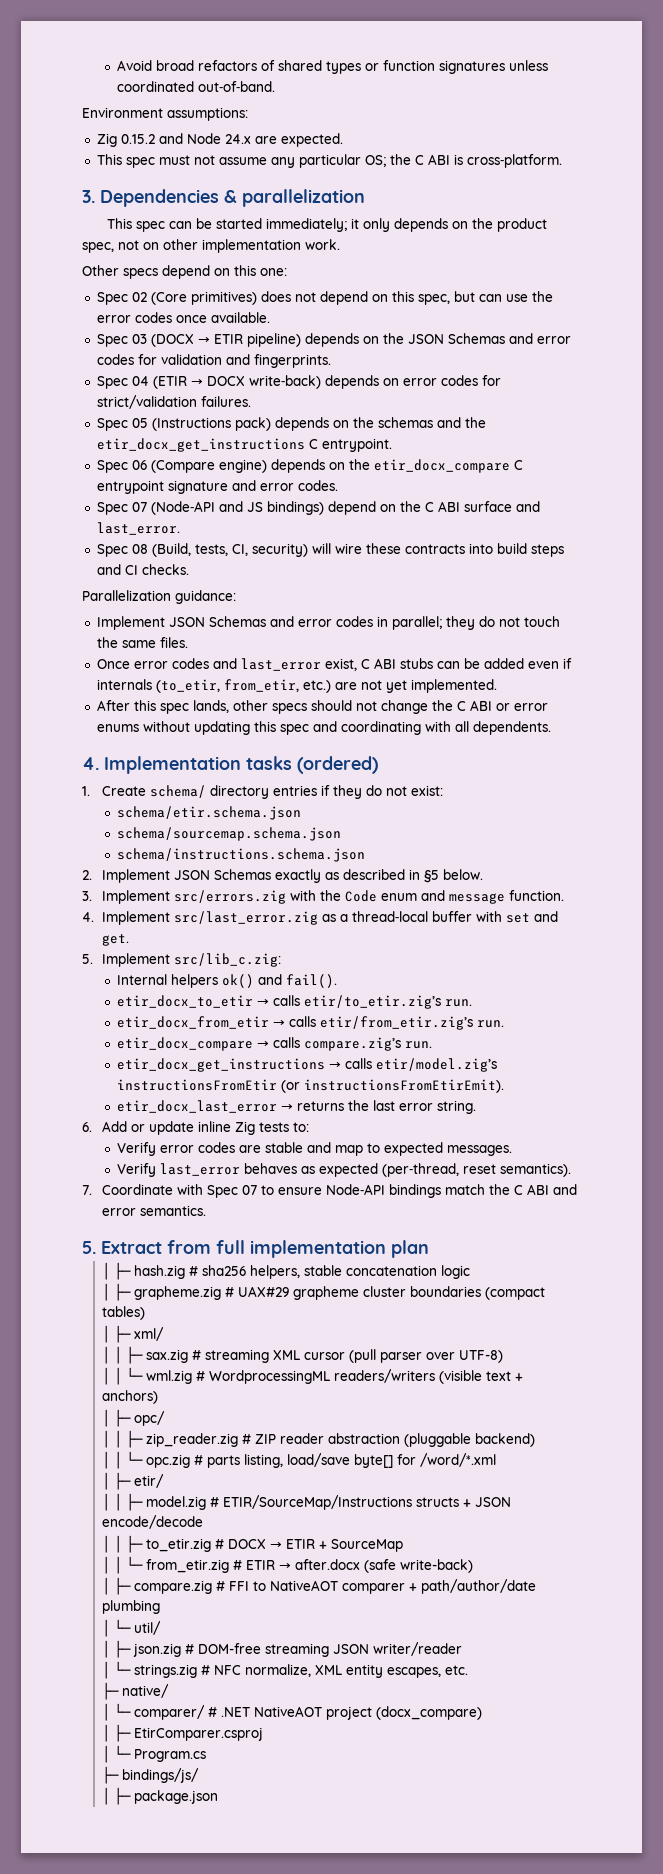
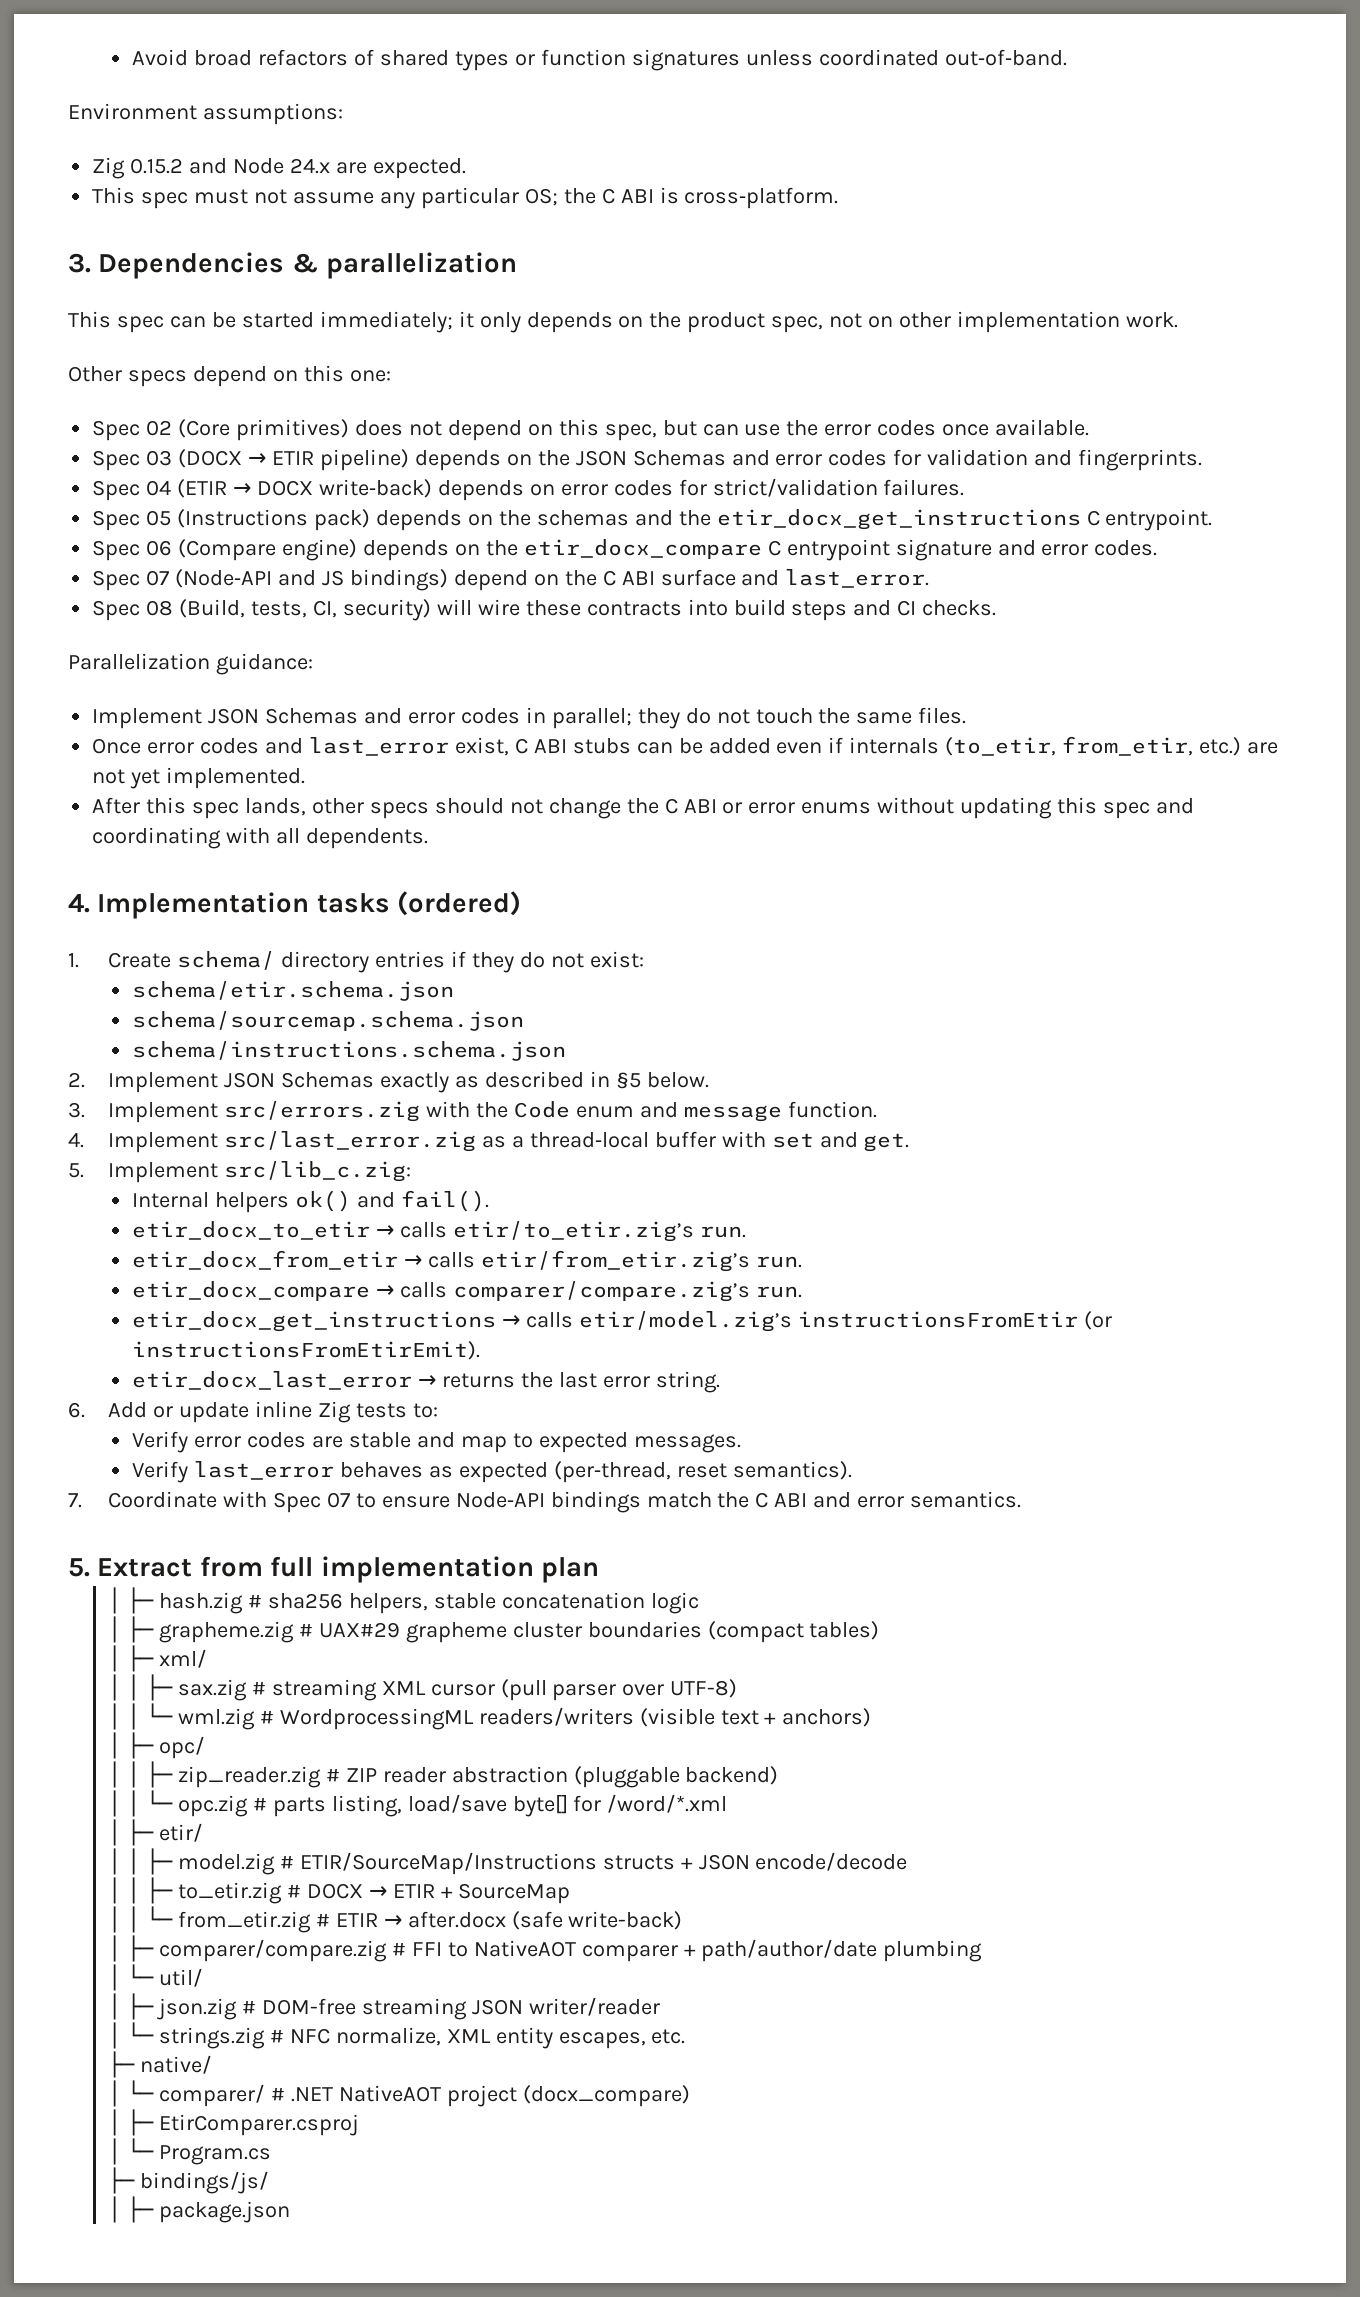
- etir_docx_compare → calls compare.zig’s run.
+ etir_docx_compare → calls comparer/compare.zig’s run.
- │ ├─ compare.zig # FFI to NativeAOT comparer + path/author/date plumbing
+ │ ├─ comparer/compare.zig # FFI to NativeAOT comparer + path/author/date plumbing

